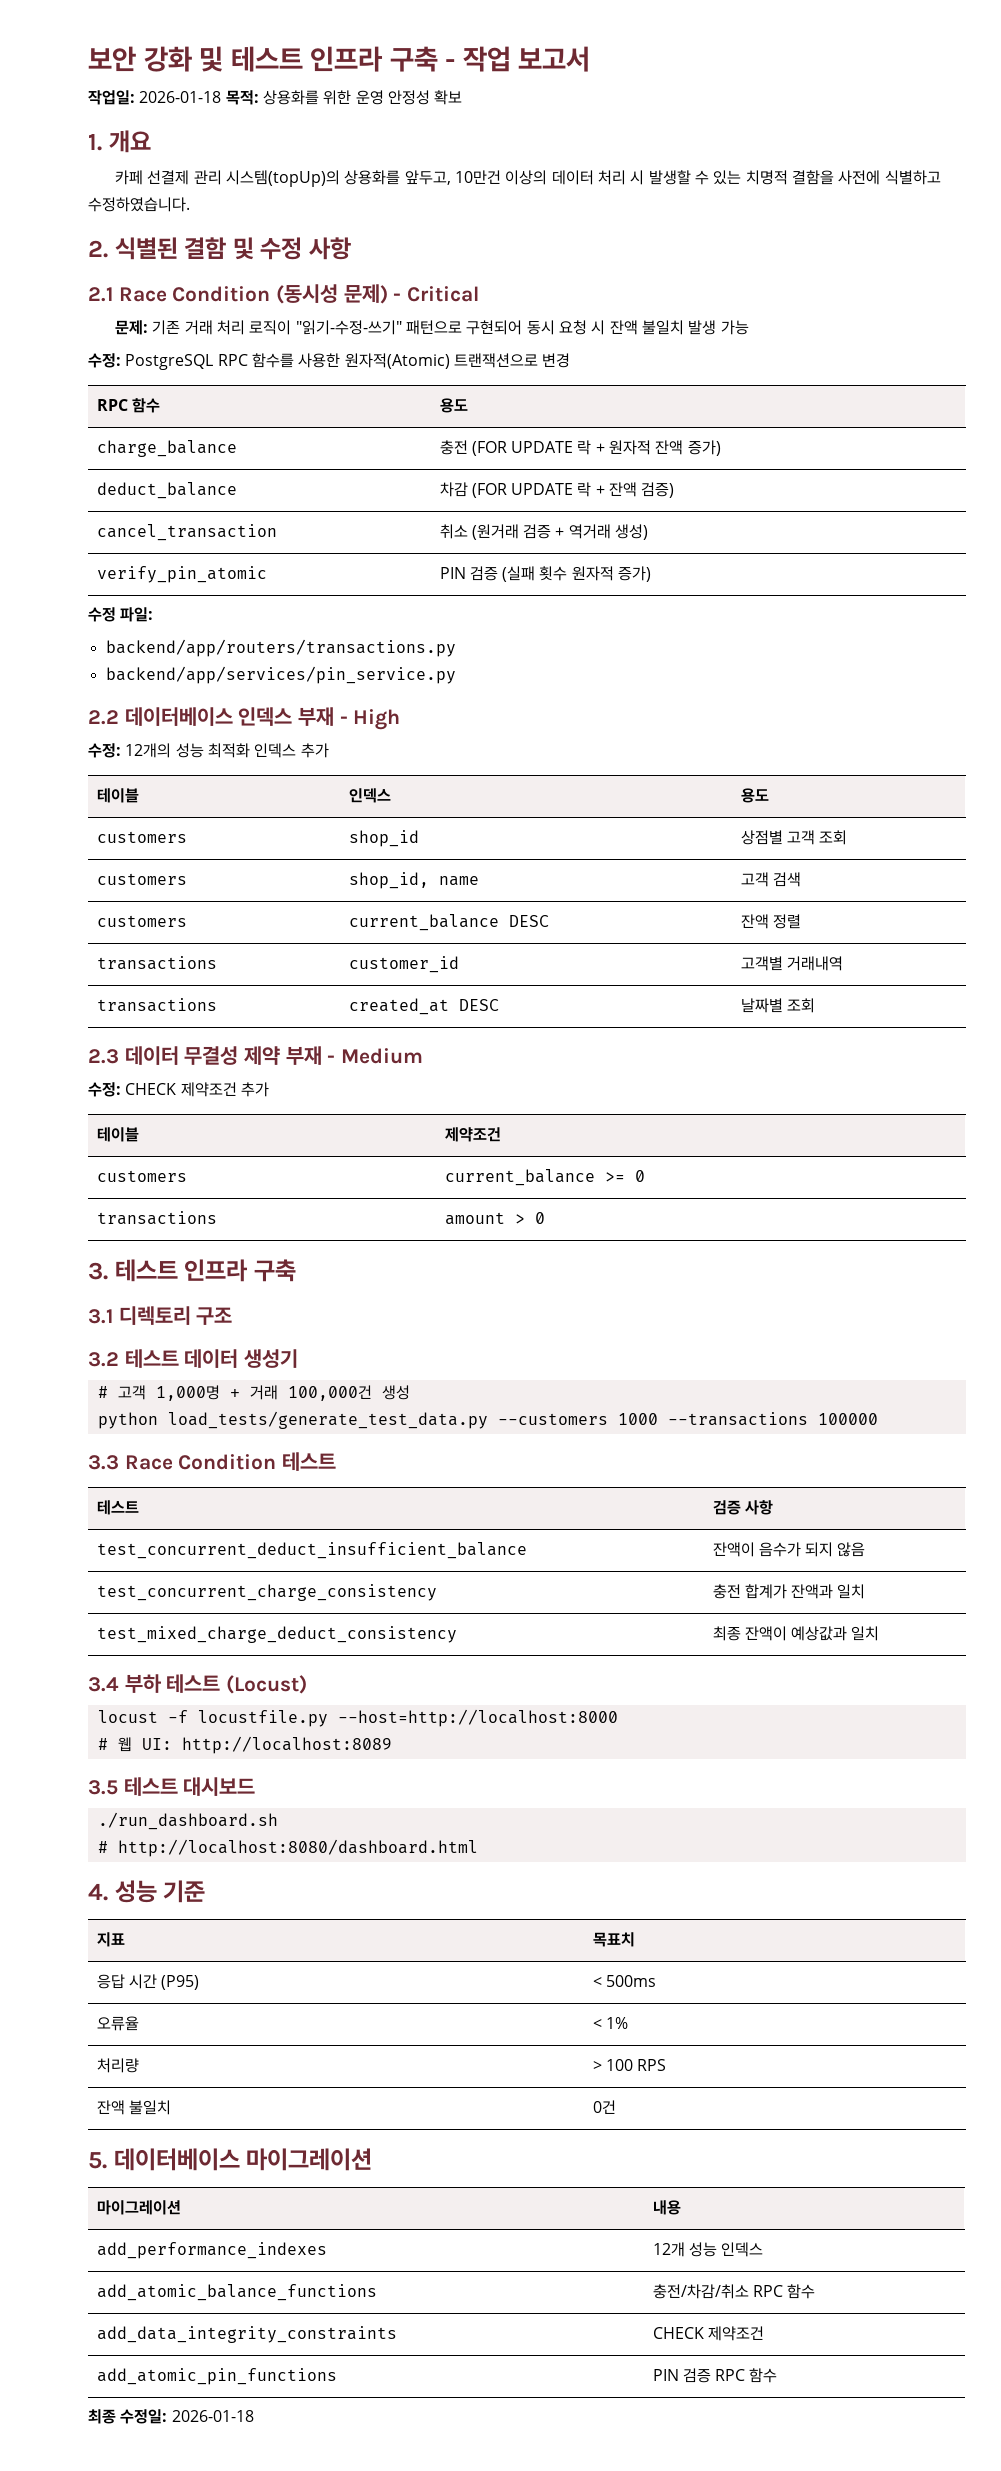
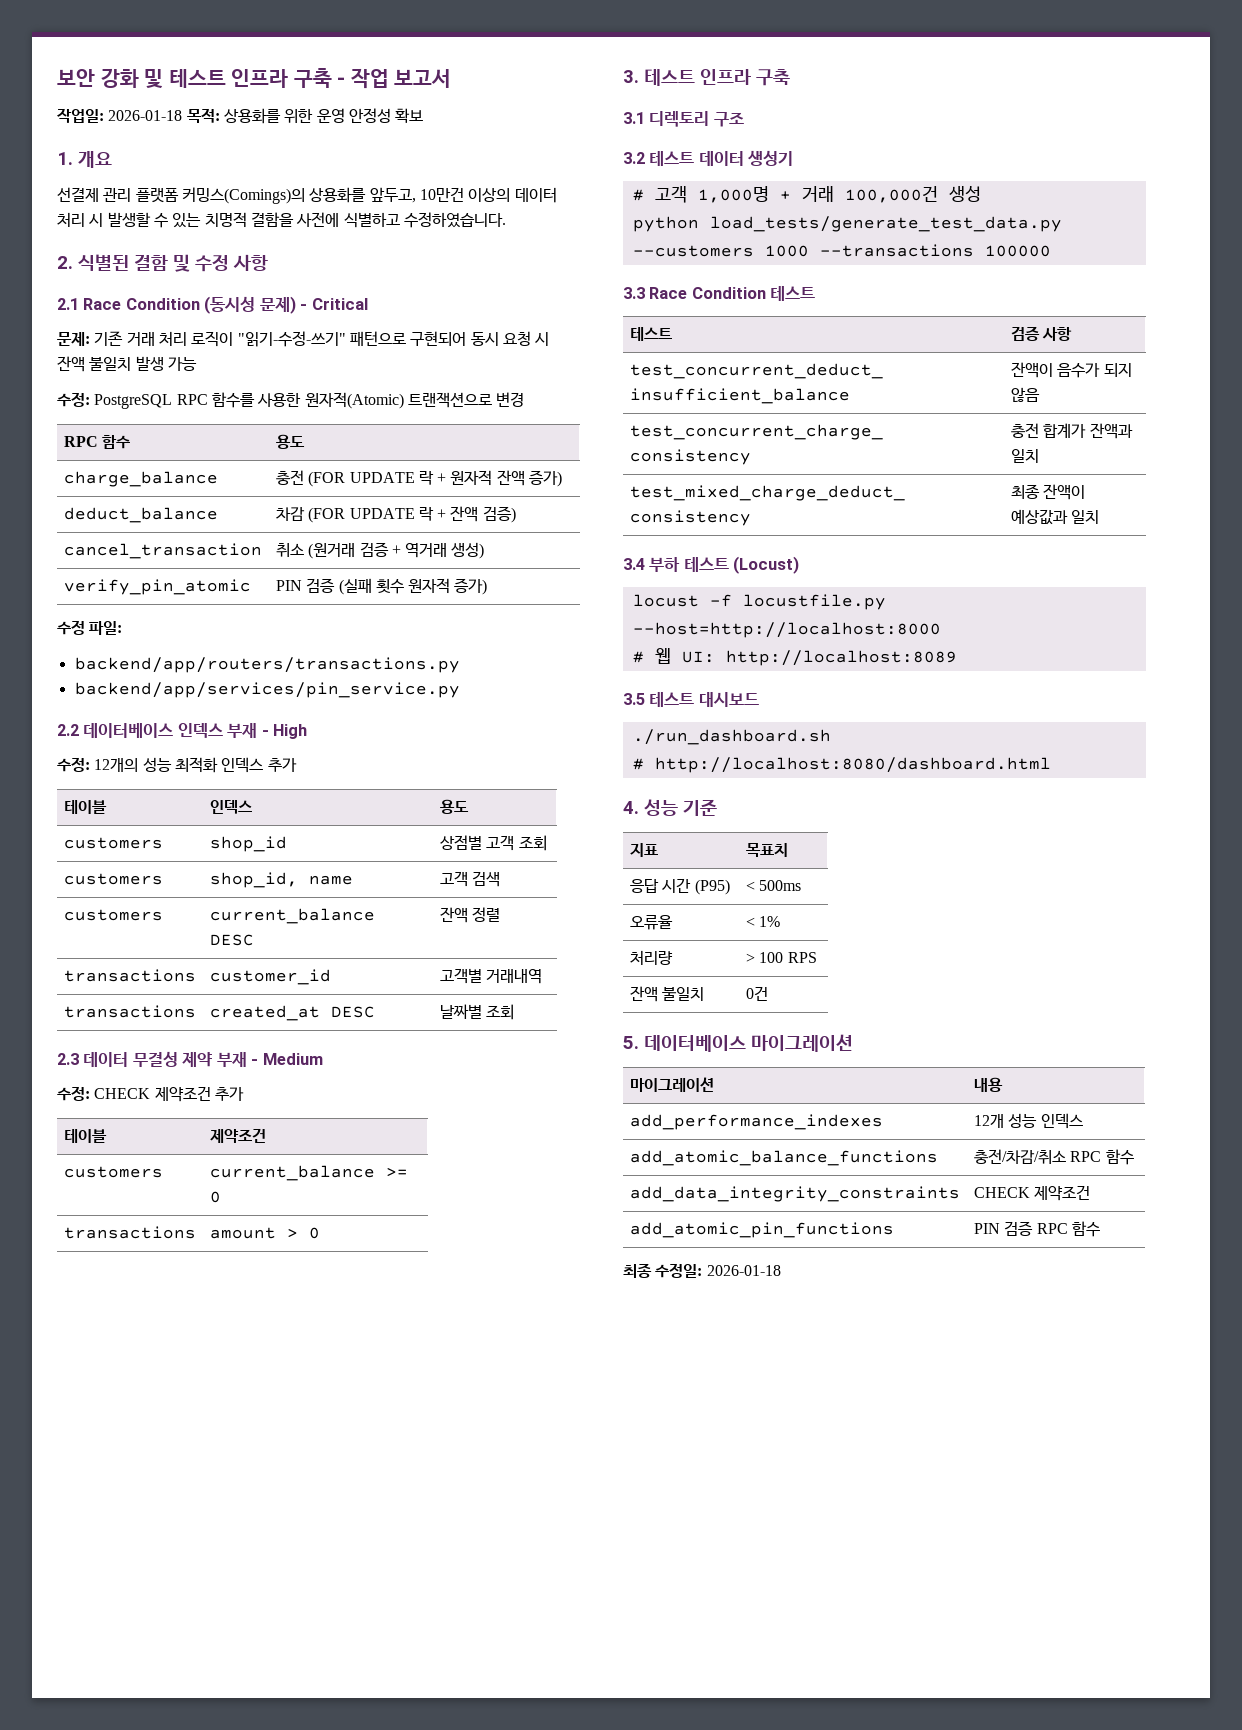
- 카페 선결제 관리 시스템(topUp)의 상용화를 앞두고, 10만건 이상의 데이터 처리 시 발생할 수 있는 치명적 결함을 사전에 식별하고 수정하였습니다.
+ 선결제 관리 플랫폼 커밍스(Comings)의 상용화를 앞두고, 10만건 이상의 데이터 처리 시 발생할 수 있는 치명적 결함을 사전에 식별하고 수정하였습니다.

